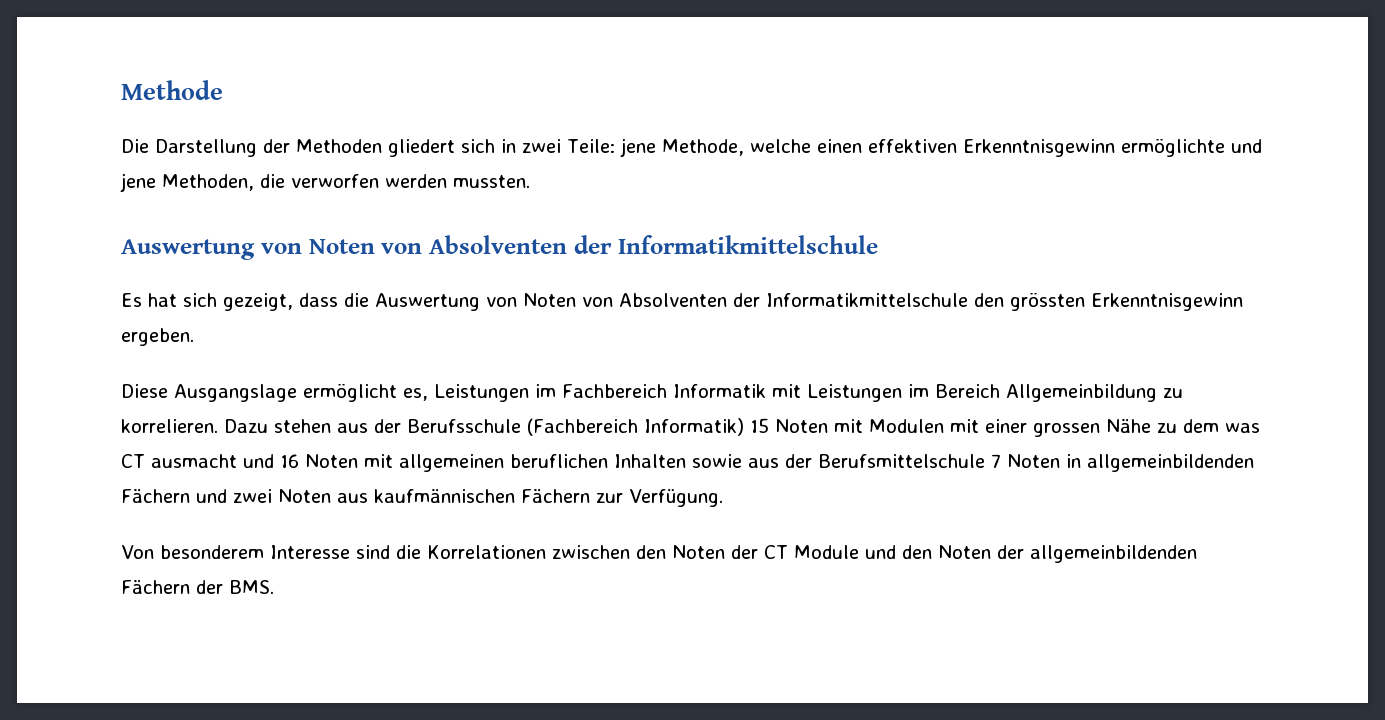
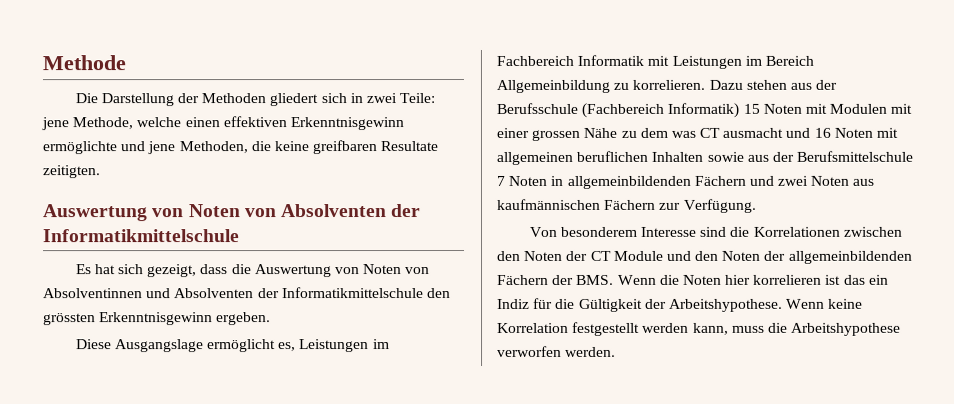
- Die Darstellung der Methoden gliedert sich in zwei Teile: jene Methode, welche einen effektiven Erkenntnisgewinn ermöglichte und jene Methoden, die verworfen werden mussten.
+ Die Darstellung der Methoden gliedert sich in zwei Teile: jene Methode, welche einen effektiven Erkenntnisgewinn ermöglichte und jene Methoden, die keine greifbaren Resultate zeitigten.
- Es hat sich gezeigt, dass die Auswertung von Noten von Absolventen der Informatikmittelschule den grössten Erkenntnisgewinn ergeben.
+ Es hat sich gezeigt, dass die Auswertung von Noten von Absolventinnen und Absolventen der Informatikmittelschule den grössten Erkenntnisgewinn ergeben.
- Von besonderem Interesse sind die Korrelationen zwischen den Noten der CT Module und den Noten der allgemeinbildenden Fächern der BMS.
+ Von besonderem Interesse sind die Korrelationen zwischen den Noten der CT Module und den Noten der allgemeinbildenden Fächern der BMS. Wenn die Noten hier korrelieren ist das ein Indiz für die Gültigkeit der Arbeitshypothese. Wenn keine Korrelation festgestellt werden kann, muss die Arbeitshypothese verworfen werden.

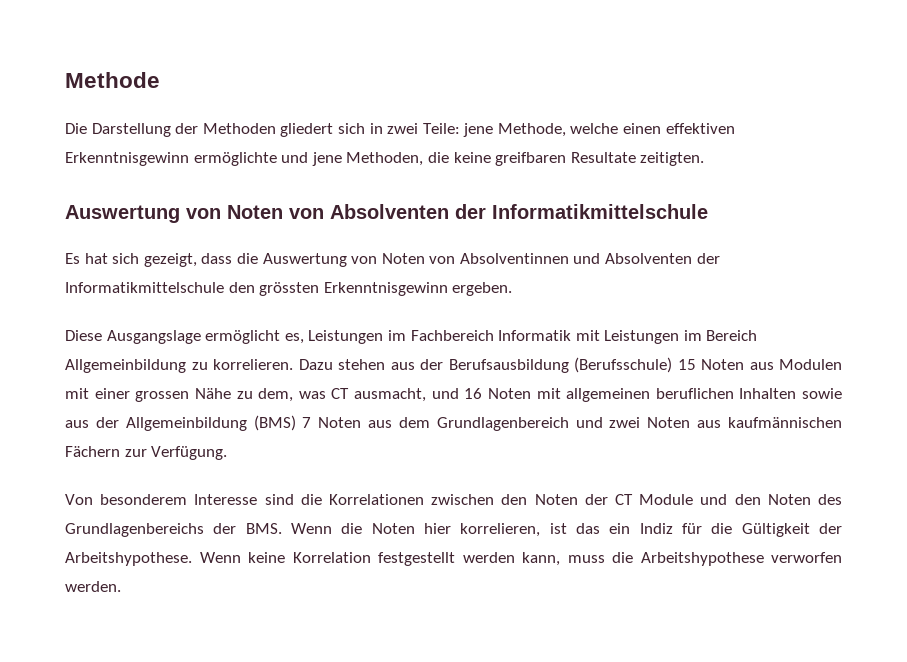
- Dazu stehen aus der Berufsschule (Fachbereich Informatik) 15 Noten mit Modulen mit einer grossen Nähe zu dem was CT ausmacht und 16 Noten mit allgemeinen beruflichen Inhalten sowie aus der Berufsmittelschule 7 Noten in allgemeinbildenden Fächern und zwei Noten aus kaufmännischen Fächern zur Verfügung.
+ Dazu stehen aus der Berufsausbildung (Berufsschule) 15 Noten aus Modulen mit einer grossen Nähe zu dem, was CT ausmacht, und 16 Noten mit allgemeinen beruflichen Inhalten sowie aus der Allgemeinbildung (BMS) 7 Noten aus dem Grundlagenbereich und zwei Noten aus kaufmännischen Fächern zur Verfügung.
- Von besonderem Interesse sind die Korrelationen zwischen den Noten der CT Module und den Noten der allgemeinbildenden Fächern der BMS. Wenn die Noten hier korrelieren ist das ein Indiz für die Gültigkeit der Arbeitshypothese.
+ Von besonderem Interesse sind die Korrelationen zwischen den Noten der CT Module und den Noten des Grundlagenbereichs der BMS. Wenn die Noten hier korrelieren, ist das ein Indiz für die Gültigkeit der Arbeitshypothese.

